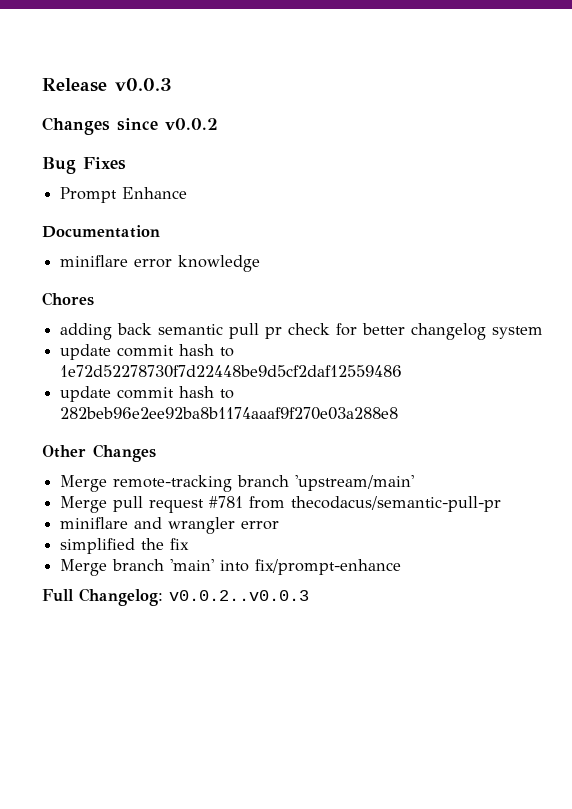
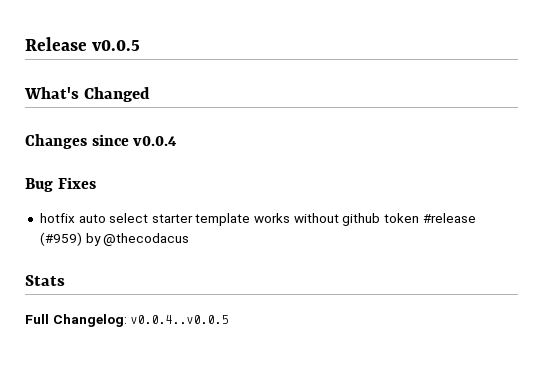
- Release v0.0.3
+ Release v0.0.5
+ What's Changed
- Changes since v0.0.2
+ Changes since v0.0.4
- Prompt Enhance
- Documentation
- miniflare error knowledge
- Chores
- adding back semantic pull pr check for better changelog system
- update commit hash to 1e72d52278730f7d22448be9d5cf2daf12559486
- update commit hash to 282beb96e2ee92ba8b1174aaaf9f270e03a288e8
- Other Changes
- Merge remote-tracking branch 'upstream/main'
- Merge pull request #781 from thecodacus/semantic-pull-pr
- miniflare and wrangler error
- simplified the fix
- Merge branch 'main' into fix/prompt-enhance
+ hotfix auto select starter template works without github token #release (#959) by @thecodacus
+ Stats
- Full Changelog: v0.0.2..v0.0.3
+ Full Changelog: v0.0.4..v0.0.5

